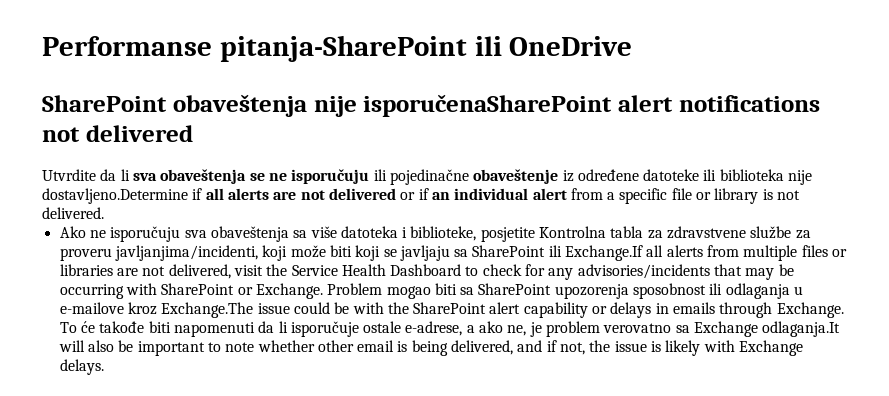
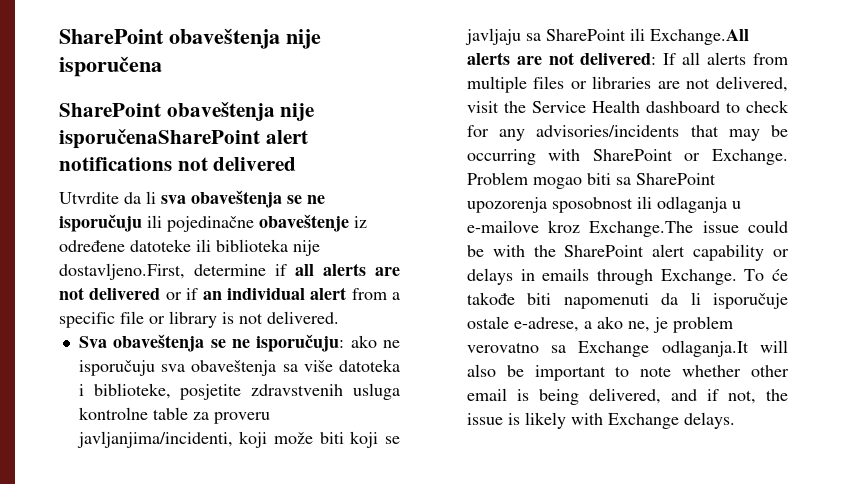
- Performanse pitanja-SharePoint ili OneDrive
+ SharePoint obaveštenja nije isporučena
- Utvrdite da li sva obaveštenja se ne isporučuju ili pojedinačne obaveštenje iz određene datoteke ili biblioteka nije dostavljeno.Determine if all alerts are not delivered or if an individual alert from a specific file or library is not delivered.
+ Utvrdite da li sva obaveštenja se ne isporučuju ili pojedinačne obaveštenje iz određene datoteke ili biblioteka nije dostavljeno.First, determine if all alerts are not delivered or if an individual alert from a specific file or library is not delivered.
- Ako ne isporučuju sva obaveštenja sa više datoteka i biblioteke, posjetite Kontrolna tabla za zdravstvene službe za proveru javljanjima/incidenti, koji može biti koji se javljaju sa SharePoint ili Exchange.If all alerts from multiple files or libraries are not delivered, visit the Service Health Dashboard to check for any advisories/incidents that may be occurring with SharePoint or Exchange.
+ Sva obaveštenja se ne isporučuju: ako ne isporučuju sva obaveštenja sa više datoteka i biblioteke, posjetite zdravstvenih usluga kontrolne table za proveru javljanjima/incidenti, koji može biti koji se javljaju sa SharePoint ili Exchange.All alerts are not delivered: If all alerts from multiple files or libraries are not delivered, visit the Service Health dashboard to check for any advisories/incidents that may be occurring with SharePoint or Exchange.

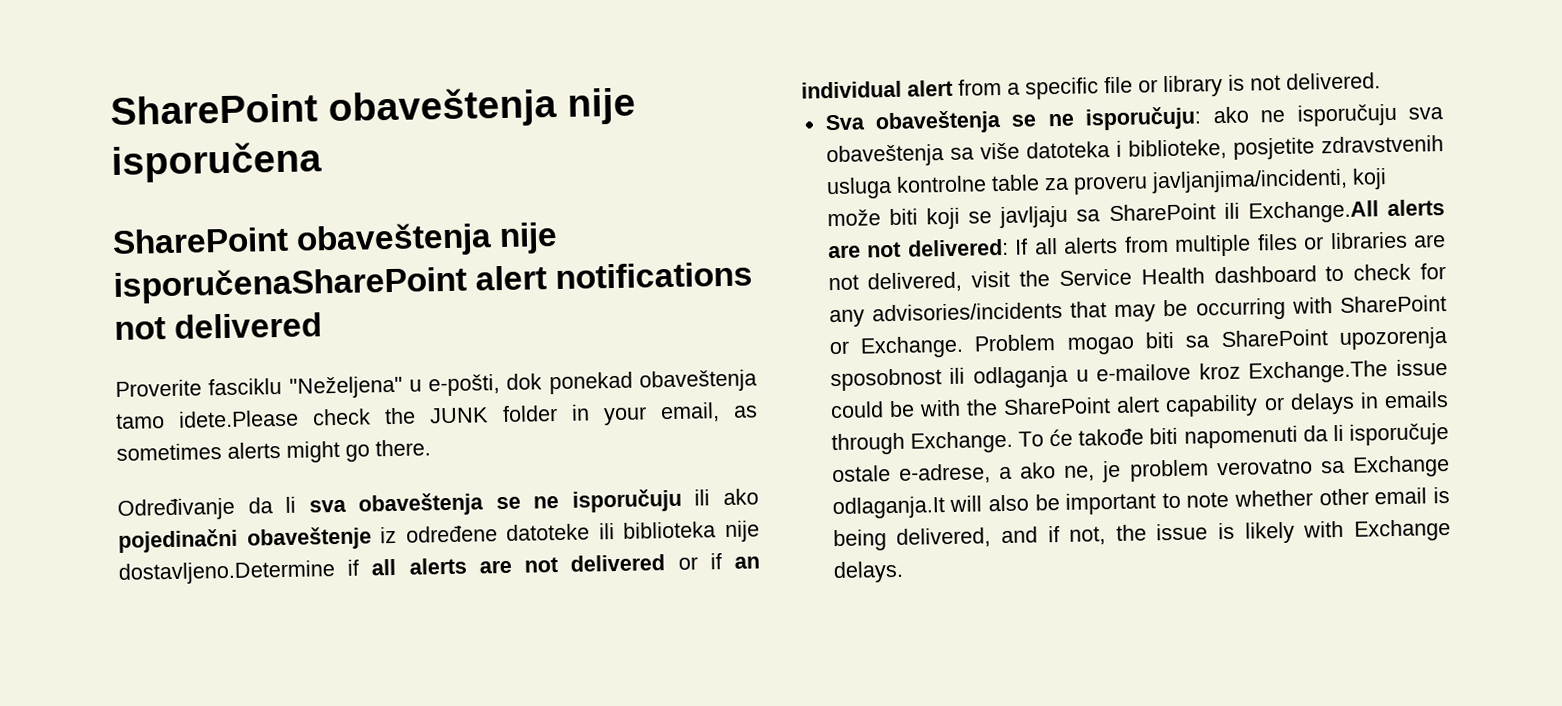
- Utvrdite da li sva obaveštenja se ne isporučuju ili pojedinačne obaveštenje iz određene datoteke ili biblioteka nije dostavljeno.First, determine if all alerts are not delivered or if an individual alert from a specific file or library is not delivered.
+ Proverite fasciklu "Neželjena" u e-pošti, dok ponekad obaveštenja tamo idete.Please check the JUNK folder in your email, as sometimes alerts might go there.
+ Određivanje da li sva obaveštenja se ne isporučuju ili ako pojedinačni obaveštenje iz određene datoteke ili biblioteka nije dostavljeno.Determine if all alerts are not delivered or if an individual alert from a specific file or library is not delivered.

